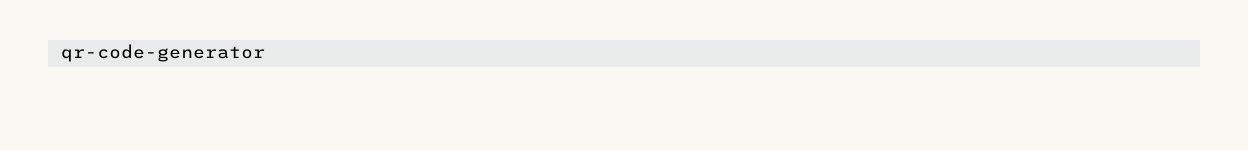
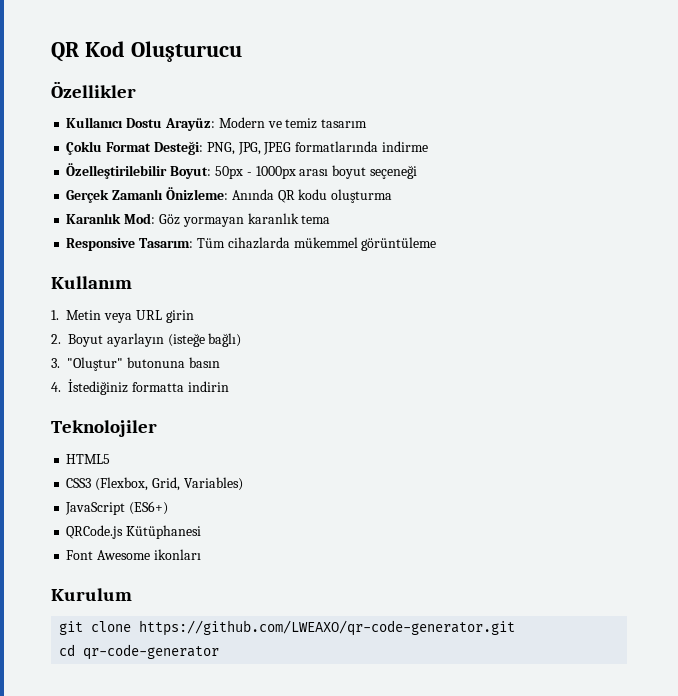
- qr-code-generator
+ QR Kod Oluşturucu
+ Özellikler
+ Kullanıcı Dostu Arayüz: Modern ve temiz tasarım
+ Çoklu Format Desteği: PNG, JPG, JPEG formatlarında indirme
+ Özelleştirilebilir Boyut: 50px - 1000px arası boyut seçeneği
+ Gerçek Zamanlı Önizleme: Anında QR kodu oluşturma
+ Karanlık Mod: Göz yormayan karanlık tema
+ Responsive Tasarım: Tüm cihazlarda mükemmel görüntüleme
+ Kullanım
+ 1. Metin veya URL girin
+ 2. Boyut ayarlayın (isteğe bağlı)
+ 3. "Oluştur" butonuna basın
+ 4. İstediğiniz formatta indirin
+ Teknolojiler
+ HTML5
+ CSS3 (Flexbox, Grid, Variables)
+ JavaScript (ES6+)
+ QRCode.js Kütüphanesi
+ Font Awesome ikonları
+ Kurulum
+ git clone https://github.com/LWEAXO/qr-code-generator.git
+ cd qr-code-generator

